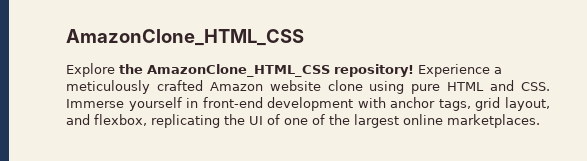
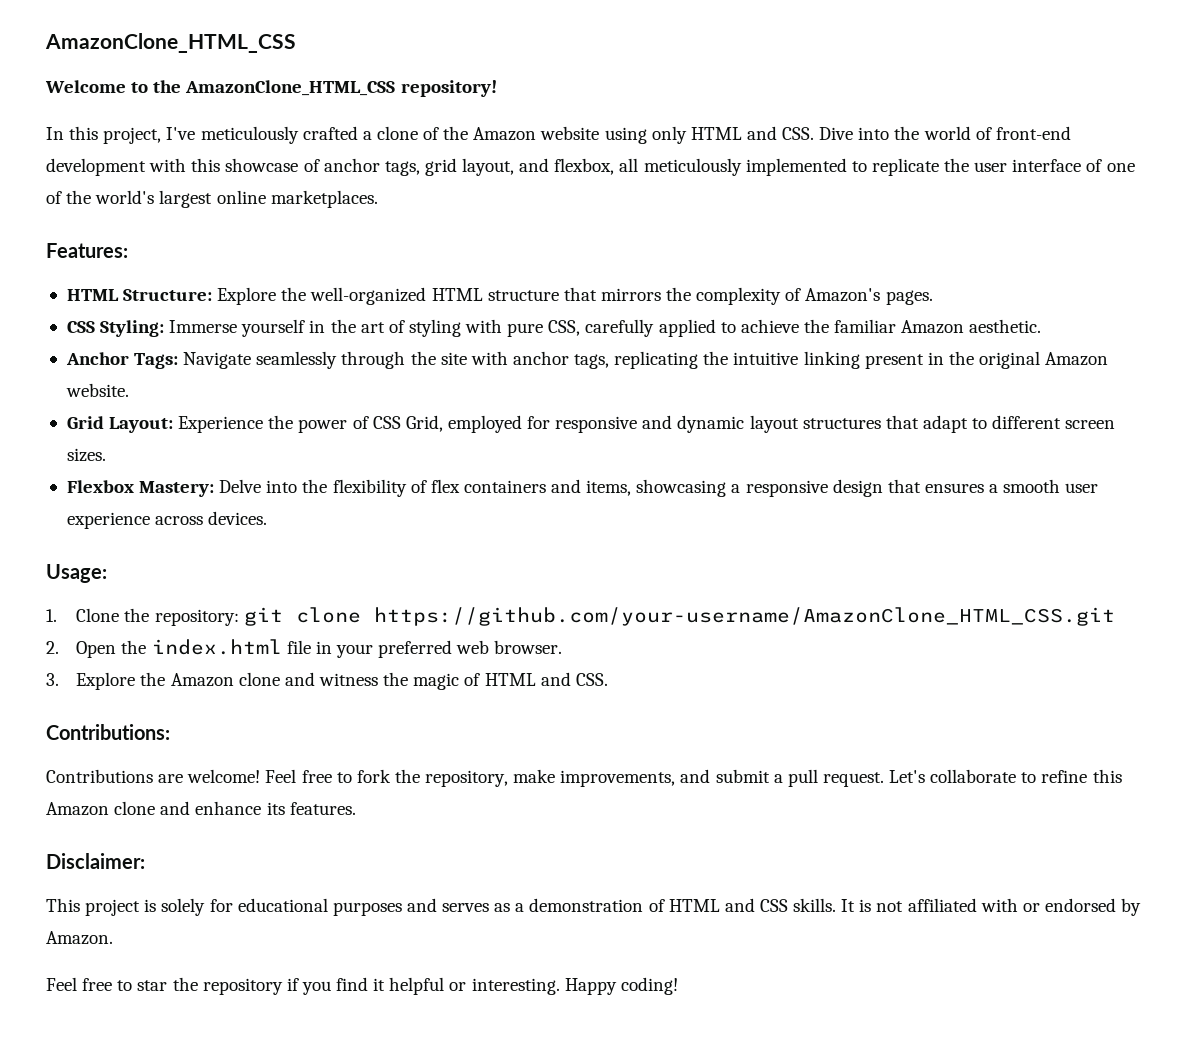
- Explore the AmazonClone_HTML_CSS repository! Experience a meticulously crafted Amazon website clone using pure HTML and CSS. Immerse yourself in front-end development with anchor tags, grid layout, and flexbox, replicating the UI of one of the largest online marketplaces.
+ Welcome to the AmazonClone_HTML_CSS repository!
+ In this project, I've meticulously crafted a clone of the Amazon website using only HTML and CSS. Dive into the world of front-end development with this showcase of anchor tags, grid layout, and flexbox, all meticulously implemented to replicate the user interface of one of the world's largest online marketplaces.
+ Features:
+ HTML Structure: Explore the well-organized HTML structure that mirrors the complexity of Amazon's pages.
+ CSS Styling: Immerse yourself in the art of styling with pure CSS, carefully applied to achieve the familiar Amazon aesthetic.
+ Anchor Tags: Navigate seamlessly through the site with anchor tags, replicating the intuitive linking present in the original Amazon website.
+ Grid Layout: Experience the power of CSS Grid, employed for responsive and dynamic layout structures that adapt to different screen sizes.
+ Flexbox Mastery: Delve into the flexibility of flex containers and items, showcasing a responsive design that ensures a smooth user experience across devices.
+ Usage:
+ 1. Clone the repository: git clone https://github.com/your-username/AmazonClone_HTML_CSS.git
+ 2. Open the index.html file in your preferred web browser.
+ 3. Explore the Amazon clone and witness the magic of HTML and CSS.
+ Contributions:
+ Contributions are welcome! Feel free to fork the repository, make improvements, and submit a pull request. Let's collaborate to refine this Amazon clone and enhance its features.
+ Disclaimer:
+ This project is solely for educational purposes and serves as a demonstration of HTML and CSS skills. It is not affiliated with or endorsed by Amazon.
+ Feel free to star the repository if you find it helpful or interesting. Happy coding!

